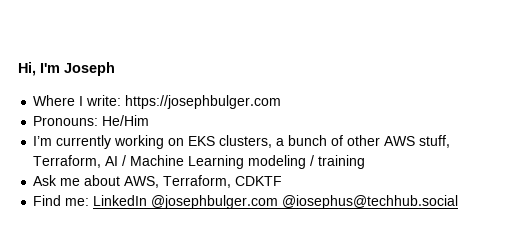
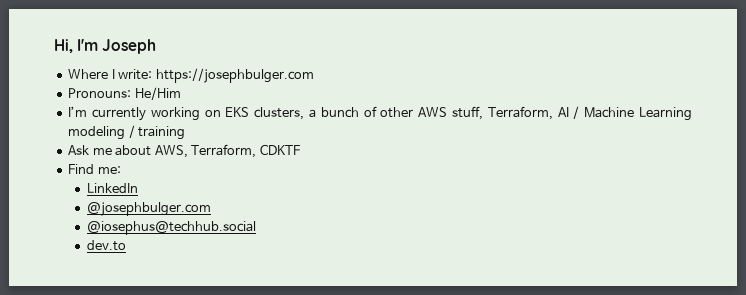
- Find me: LinkedIn @josephbulger.com @iosephus@techhub.social
+ Find me:
+ LinkedIn
+ @josephbulger.com
+ @iosephus@techhub.social
+ dev.to

